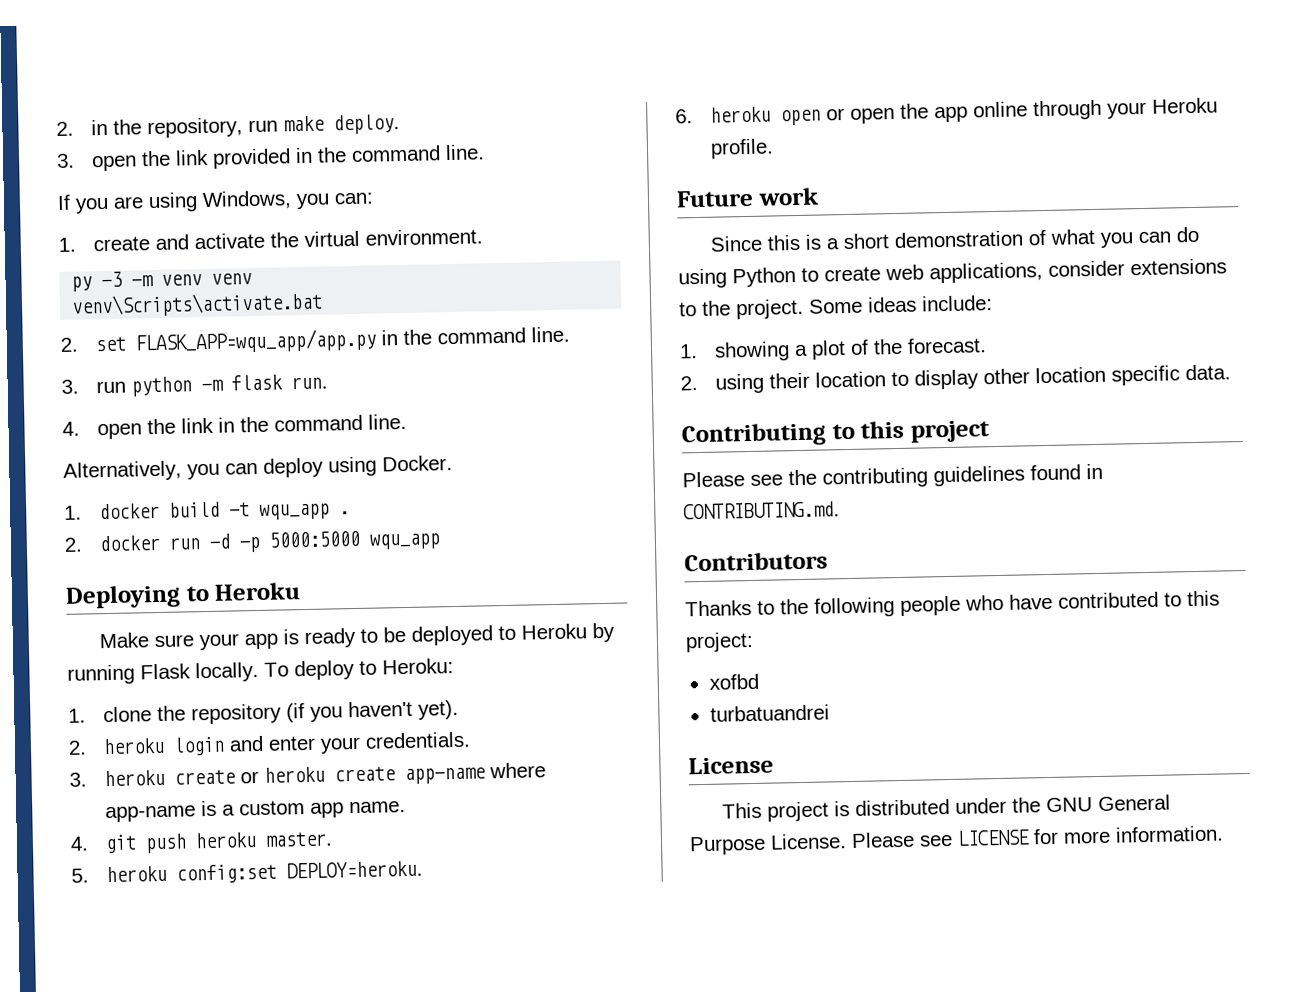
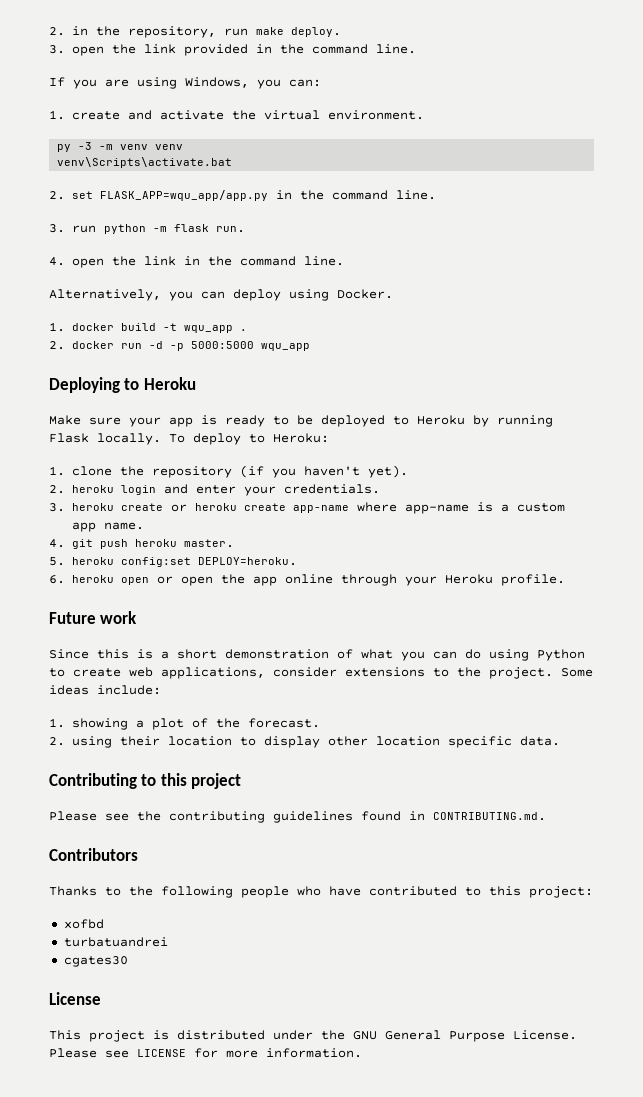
+ cgates30

